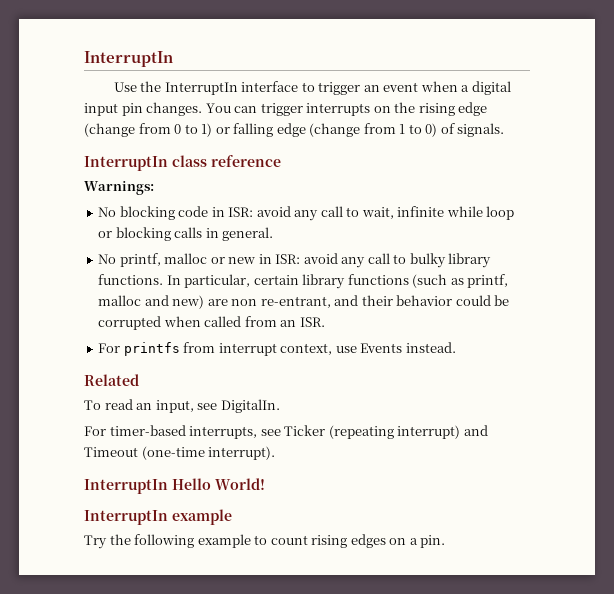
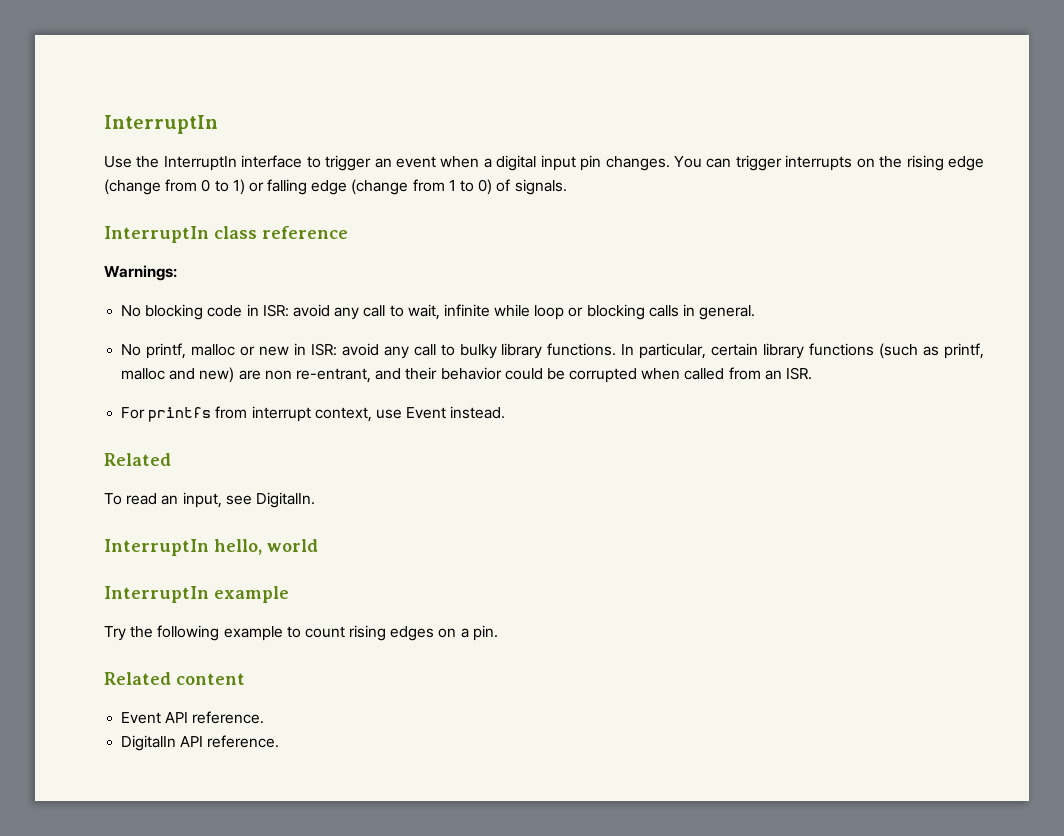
- For printfs from interrupt context, use Events instead.
+ For printfs from interrupt context, use Event instead.
- For timer-based interrupts, see Ticker (repeating interrupt) and Timeout (one-time interrupt).
- InterruptIn Hello World!
+ InterruptIn hello, world
+ Related content
+ Event API reference.
+ DigitalIn API reference.

